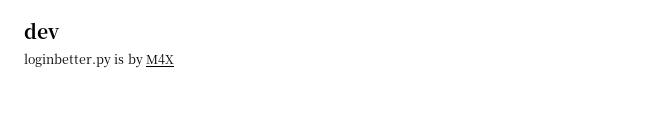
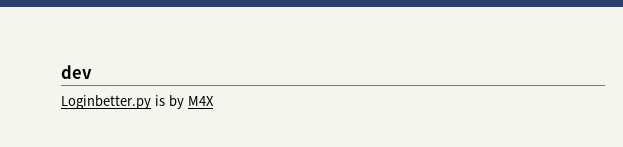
- loginbetter.py is by M4X
+ Loginbetter.py is by M4X

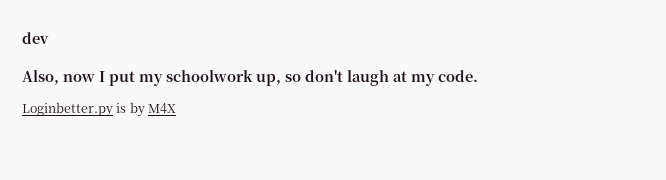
+ Also, now I put my schoolwork up, so don't laugh at my code.

